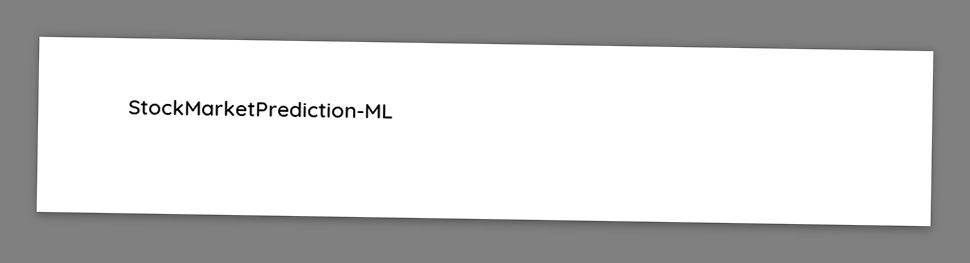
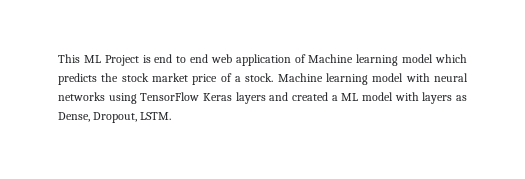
- StockMarketPrediction-ML
+ This ML Project is end to end web application of Machine learning model which predicts the stock market price of a stock. Machine learning model with neural networks using TensorFlow Keras layers and created a ML model with layers as Dense, Dropout, LSTM.

